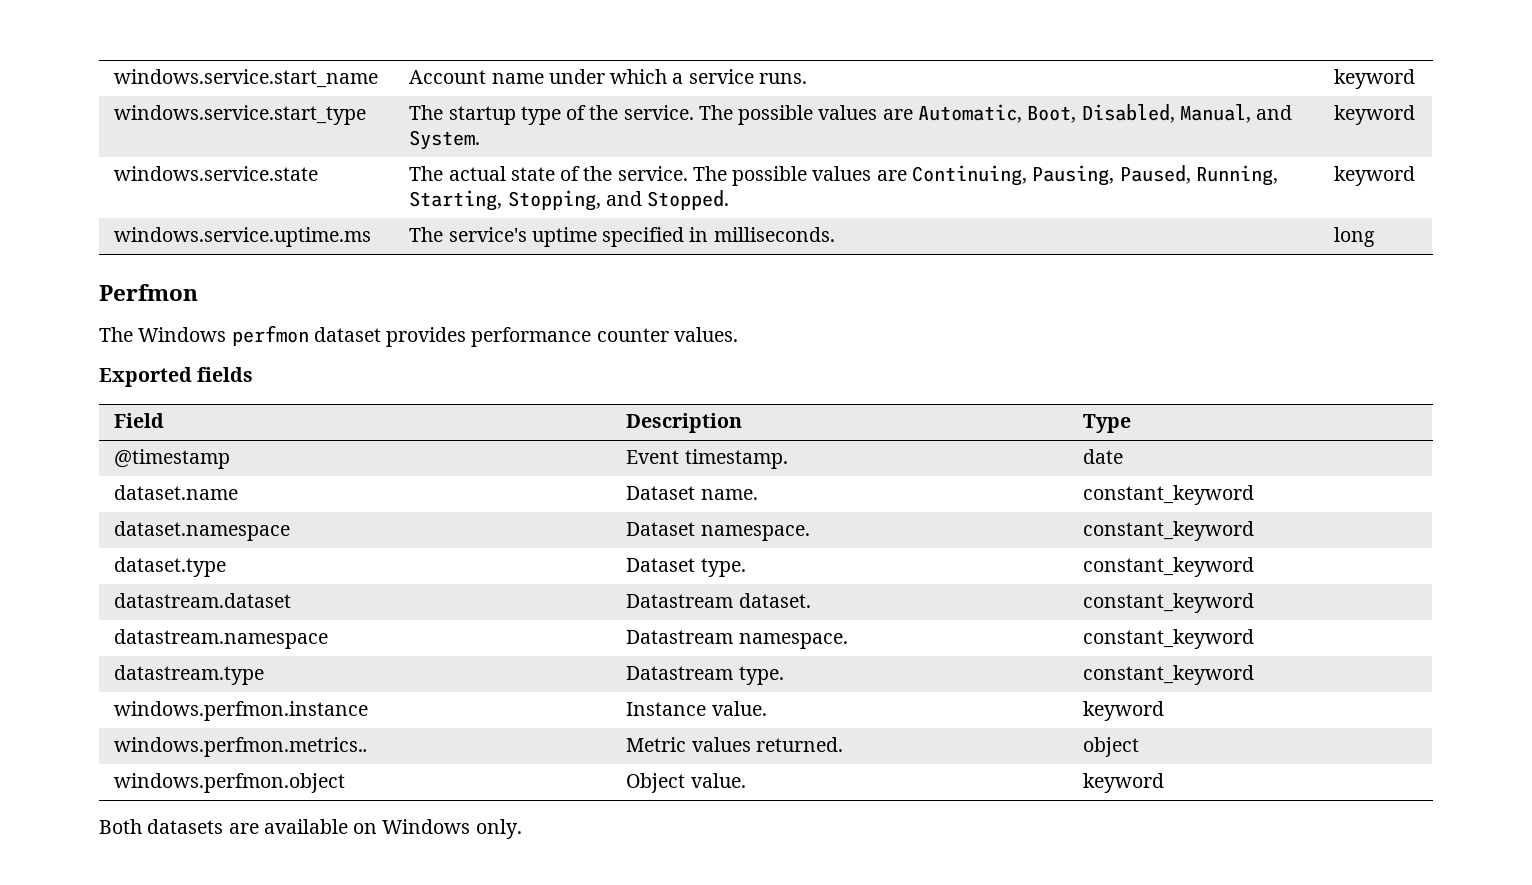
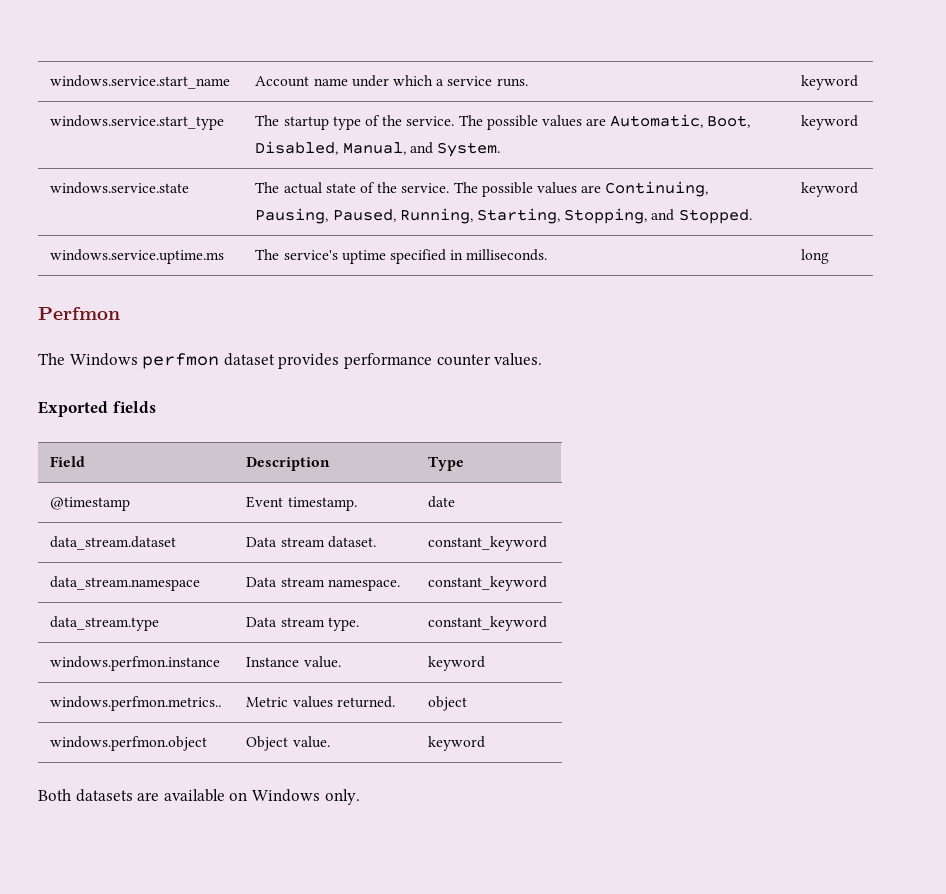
- dataset.name | Dataset name. | constant_keyword
- dataset.namespace | Dataset namespace. | constant_keyword
- dataset.type | Dataset type. | constant_keyword
- datastream.dataset | Datastream dataset. | constant_keyword
- datastream.namespace | Datastream namespace. | constant_keyword
- datastream.type | Datastream type. | constant_keyword
+ data_stream.dataset | Data stream dataset. | constant_keyword
+ data_stream.namespace | Data stream namespace. | constant_keyword
+ data_stream.type | Data stream type. | constant_keyword

